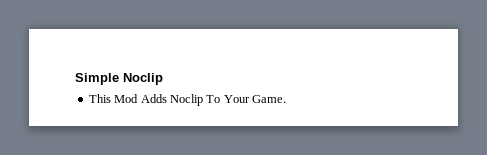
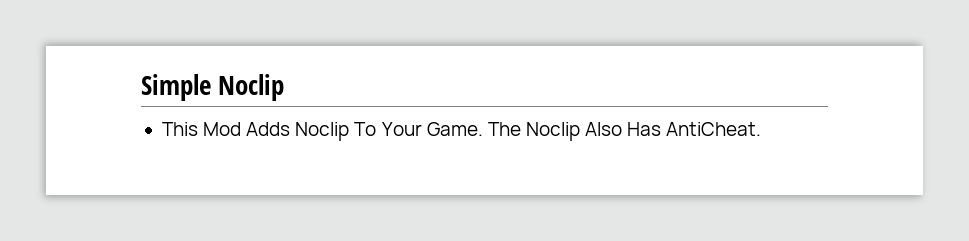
+ The Noclip Also Has AntiCheat.

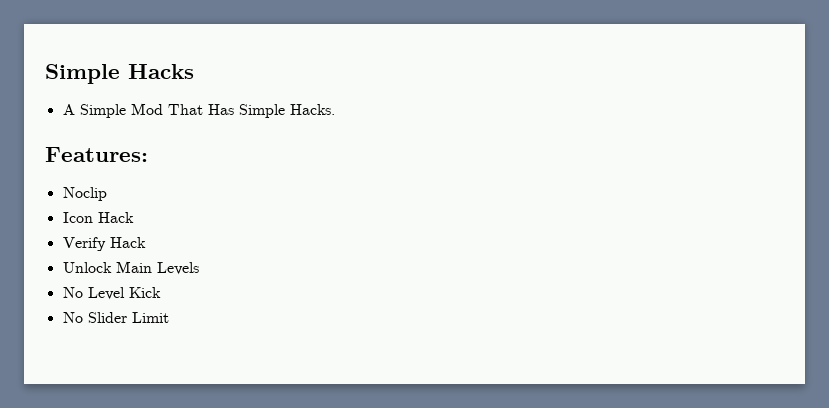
- Simple Noclip
- This Mod Adds Noclip To Your Game. The Noclip Also Has AntiCheat.
+ Simple Hacks
+ A Simple Mod That Has Simple Hacks.
+ Features:
+ Noclip
+ Icon Hack
+ Verify Hack
+ Unlock Main Levels
+ No Level Kick
+ No Slider Limit

